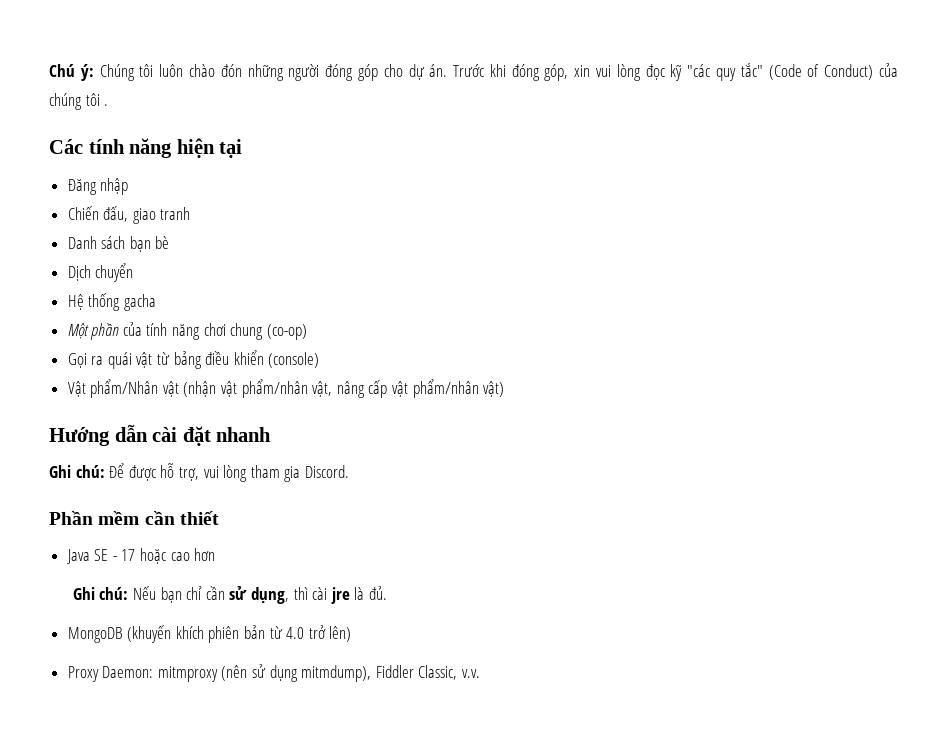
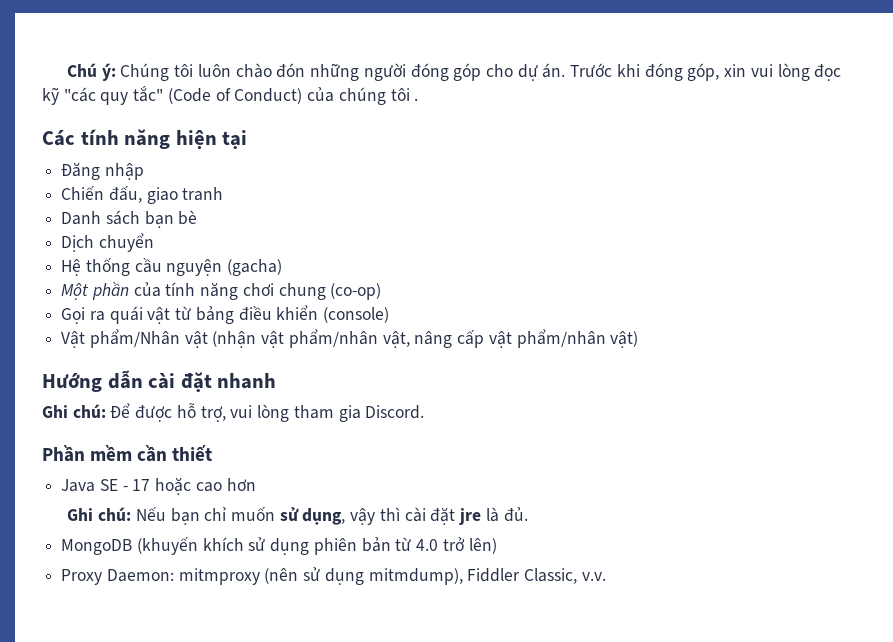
- Hệ thống gacha
+ Hệ thống cầu nguyện (gacha)
- Ghi chú: Nếu bạn chỉ cần sử dụng, thì cài jre là đủ.
+ Ghi chú: Nếu bạn chỉ muốn sử dụng, vậy thì cài đặt jre là đủ.
- MongoDB (khuyến khích phiên bản từ 4.0 trở lên)
+ MongoDB (khuyến khích sử dụng phiên bản từ 4.0 trở lên)

